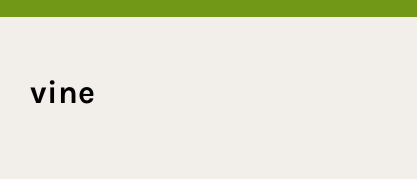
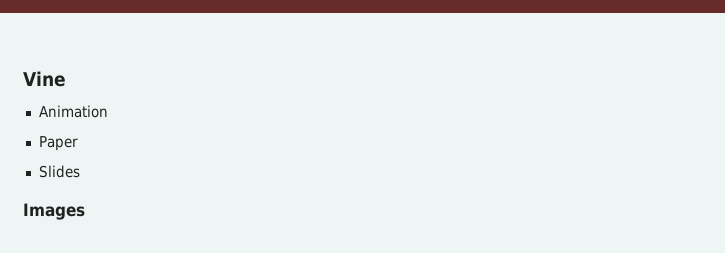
- vine
+ Vine
+ Animation
+ Paper
+ Slides
+ Images

